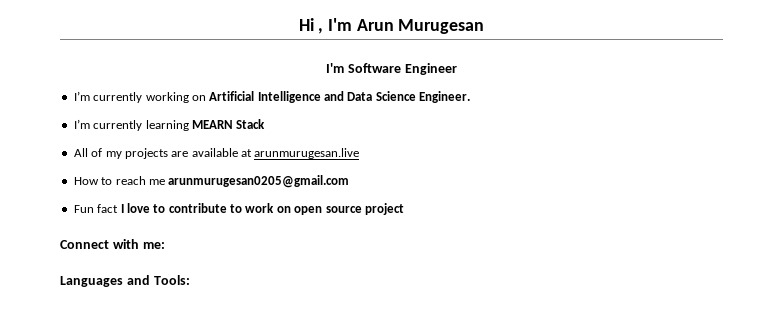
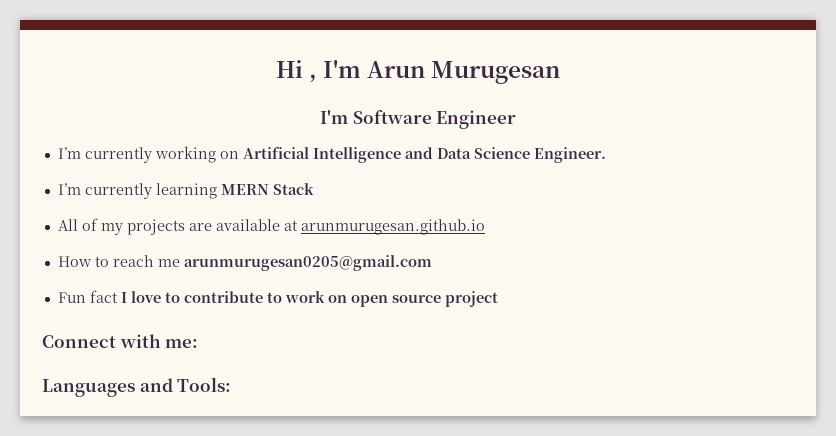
- I’m currently learning MEARN Stack
+ I’m currently learning MERN Stack
- All of my projects are available at arunmurugesan.live
+ All of my projects are available at arunmurugesan.github.io

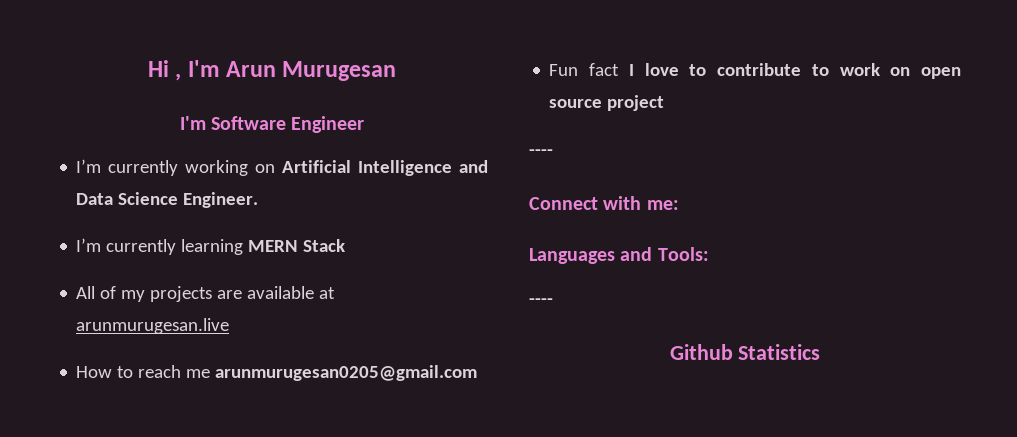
- All of my projects are available at arunmurugesan.github.io
+ All of my projects are available at arunmurugesan.live
  Fun fact I love to contribute to work on open source project
+ ----
  Languages and Tools:
+ ----
+ Github Statistics

